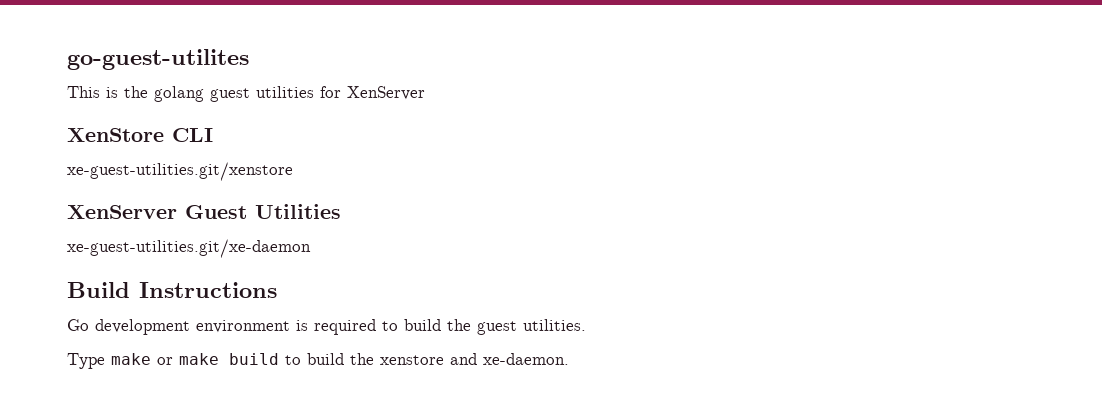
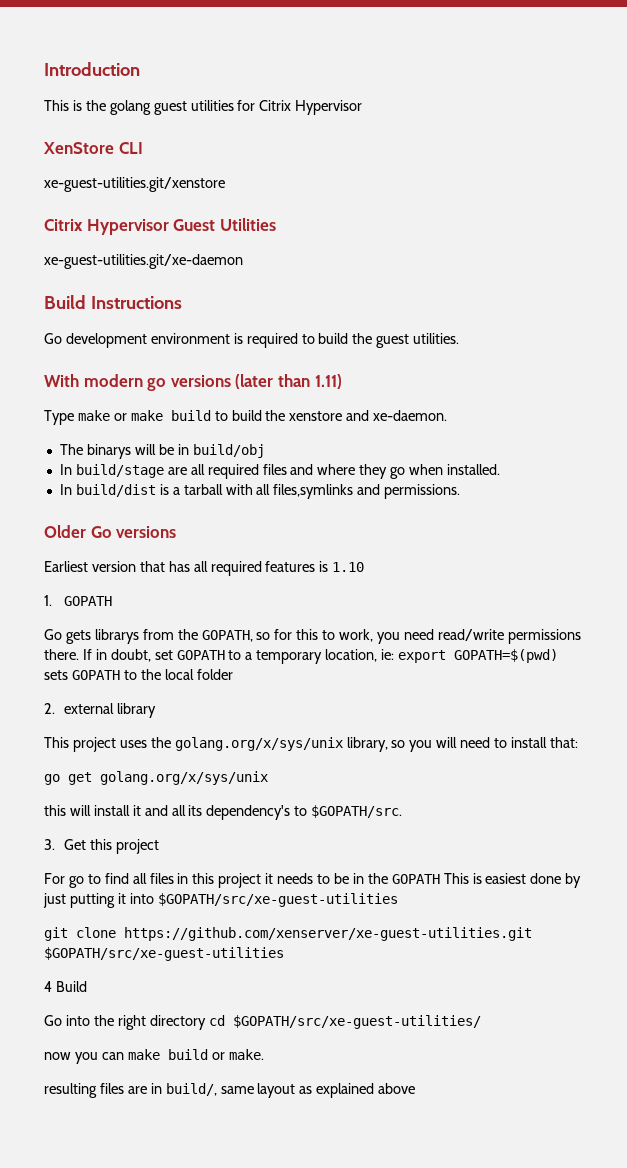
- go-guest-utilites
+ Introduction
- This is the golang guest utilities for XenServer
+ This is the golang guest utilities for Citrix Hypervisor
- XenServer Guest Utilities
+ Citrix Hypervisor Guest Utilities
+ With modern go versions (later than 1.11)
+ The binarys will be in build/obj
+ In build/stage are all required files and where they go when installed.
+ In build/dist is a tarball with all files,symlinks and permissions.
+ Older Go versions
+ Earliest version that has all required features is 1.10
+ 1. GOPATH
+ Go gets librarys from the GOPATH, so for this to work, you need read/write permissions there. If in doubt, set GOPATH to a temporary location, ie: export GOPATH=$(pwd) sets GOPATH to the local folder
+ 2. external library
+ This project uses the golang.org/x/sys/unix library, so you will need to install that:
+ go get golang.org/x/sys/unix
+ this will install it and all its dependency's to $GOPATH/src.
+ 3. Get this project
+ For go to find all files in this project it needs to be in the GOPATH This is easiest done by just putting it into $GOPATH/src/xe-guest-utilities
+ git clone https://github.com/xenserver/xe-guest-utilities.git $GOPATH/src/xe-guest-utilities
+ 4 Build
+ Go into the right directory cd $GOPATH/src/xe-guest-utilities/
+ now you can make build or make.
+ resulting files are in build/, same layout as explained above

